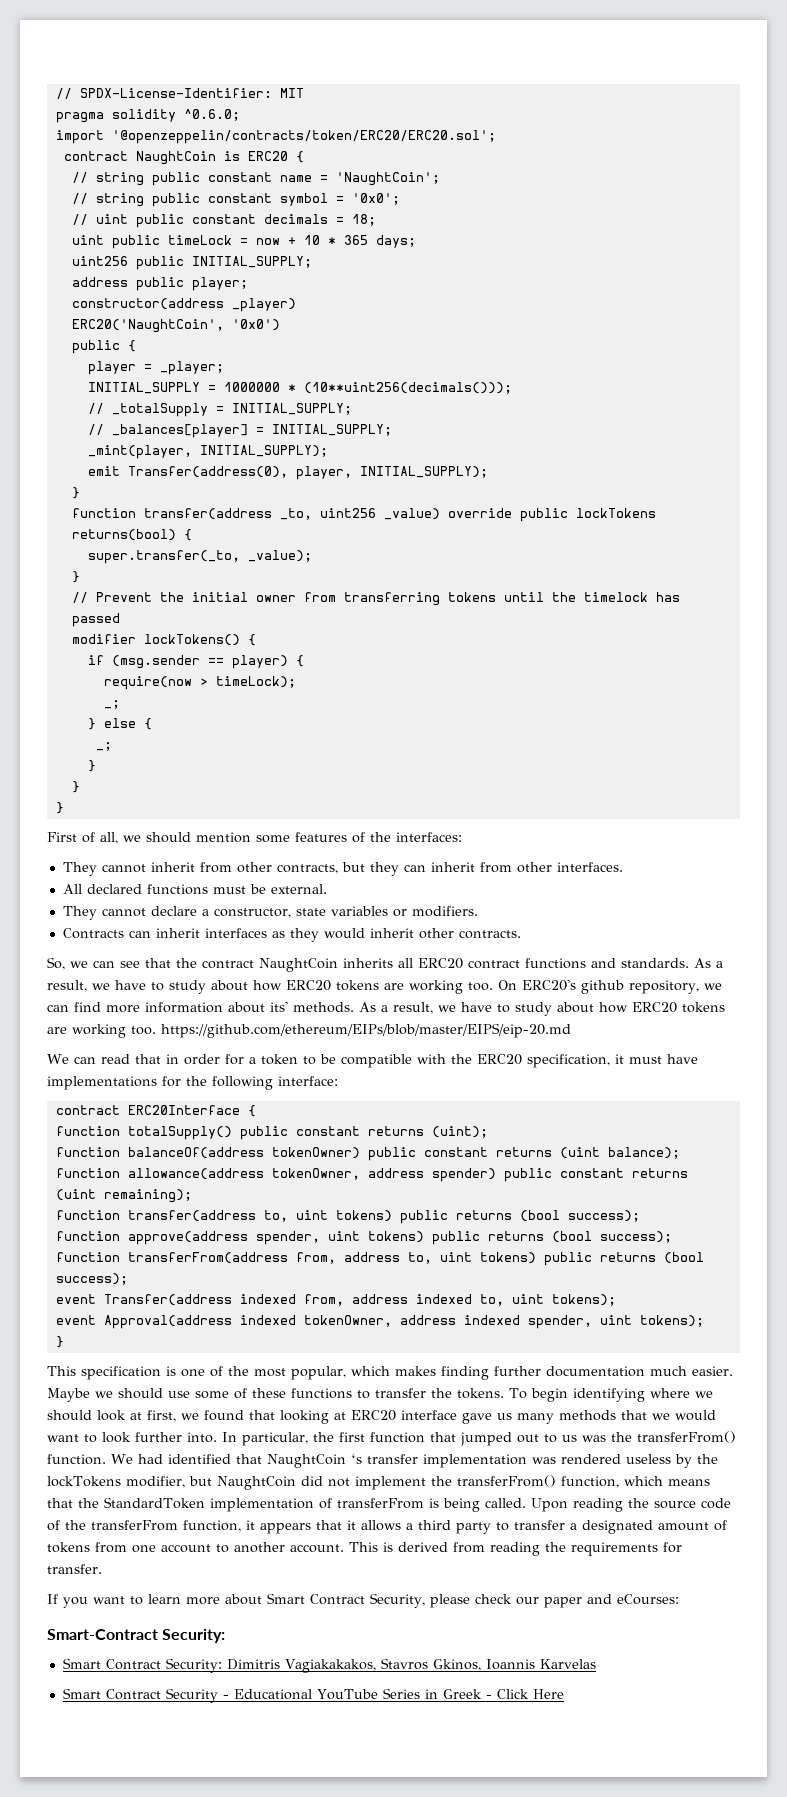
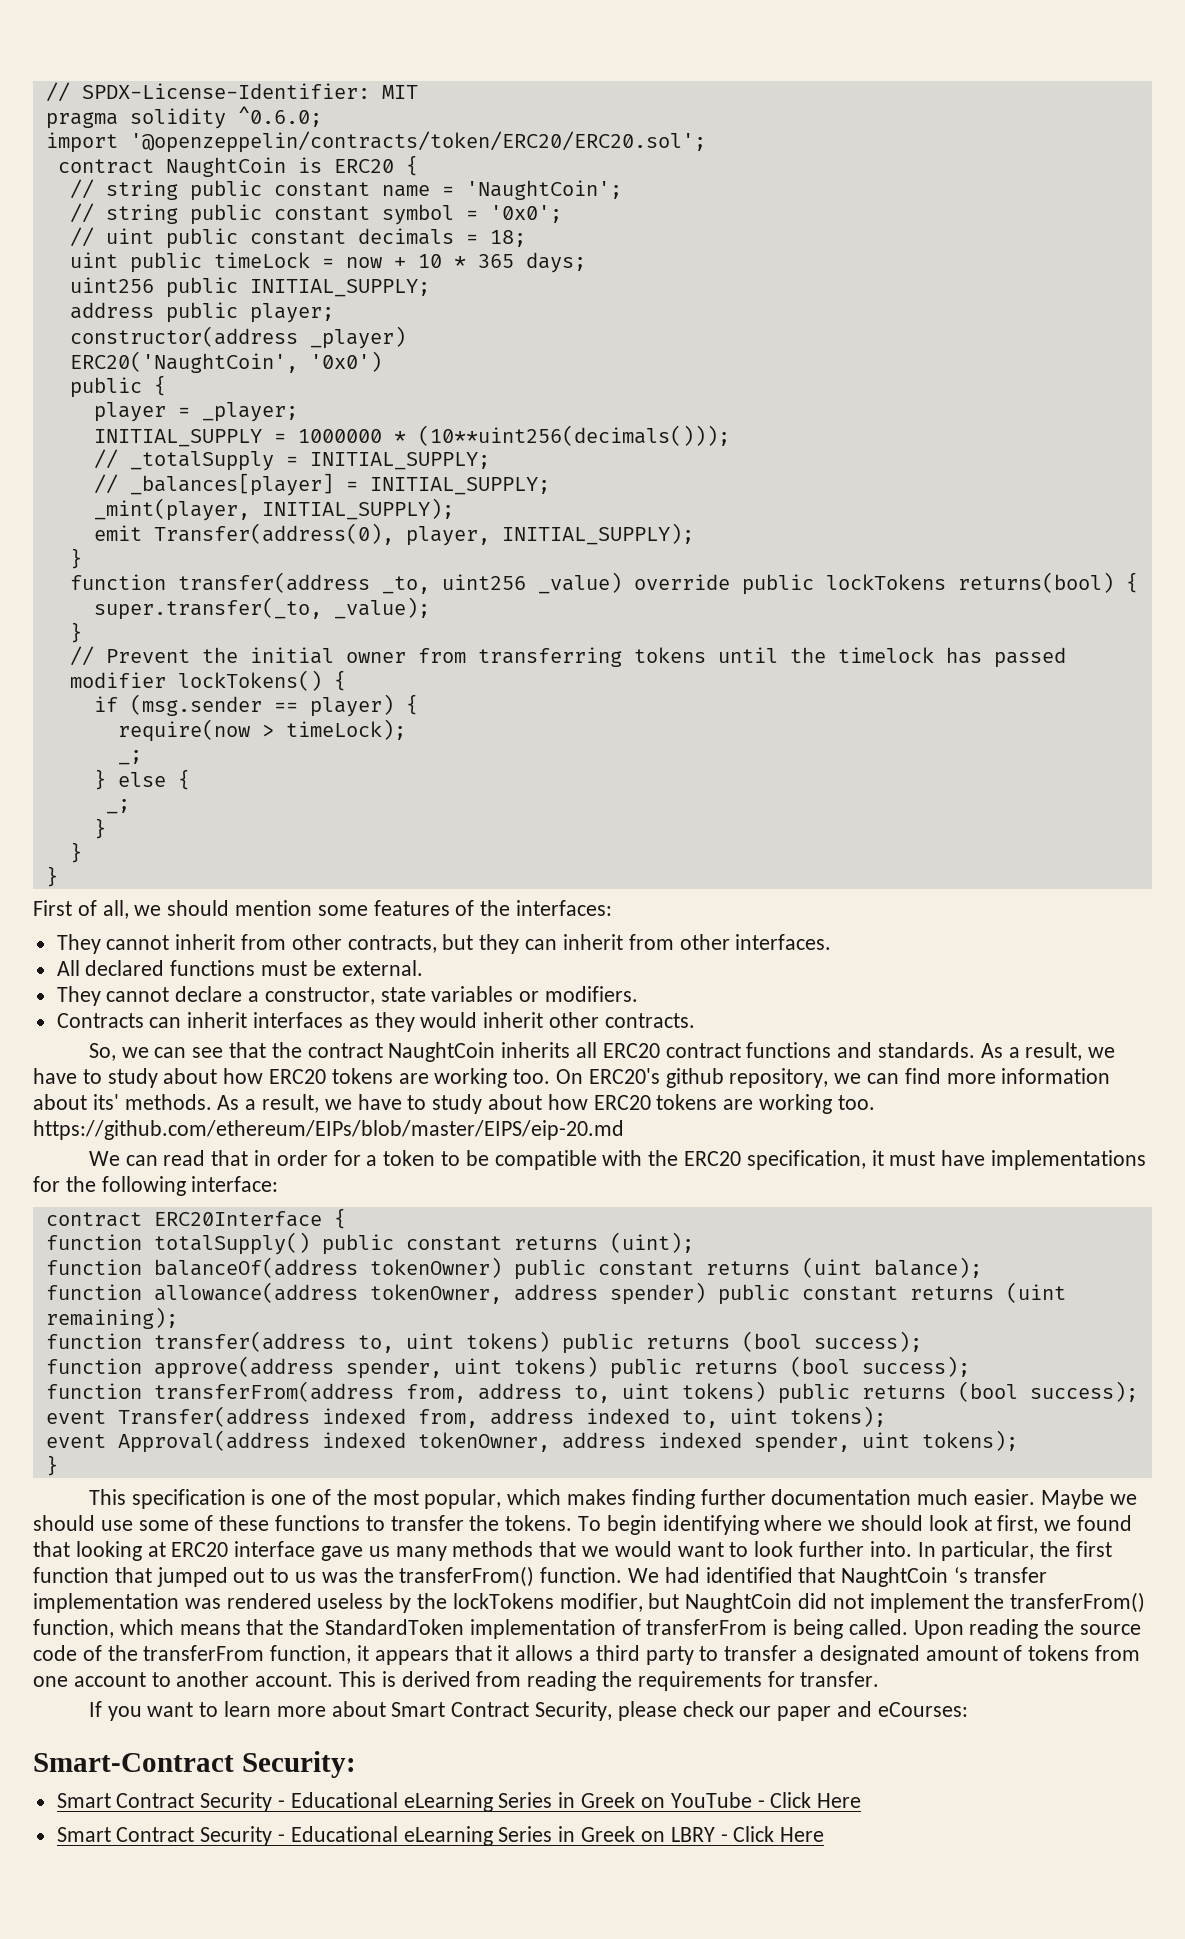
- Smart Contract Security: Dimitris Vagiakakakos, Stavros Gkinos, Ioannis Karvelas
- Smart Contract Security - Educational YouTube Series in Greek - Click Here
+ Smart Contract Security - Educational eLearning Series in Greek on YouTube - Click Here
+ Smart Contract Security - Educational eLearning Series in Greek on LBRY - Click Here

